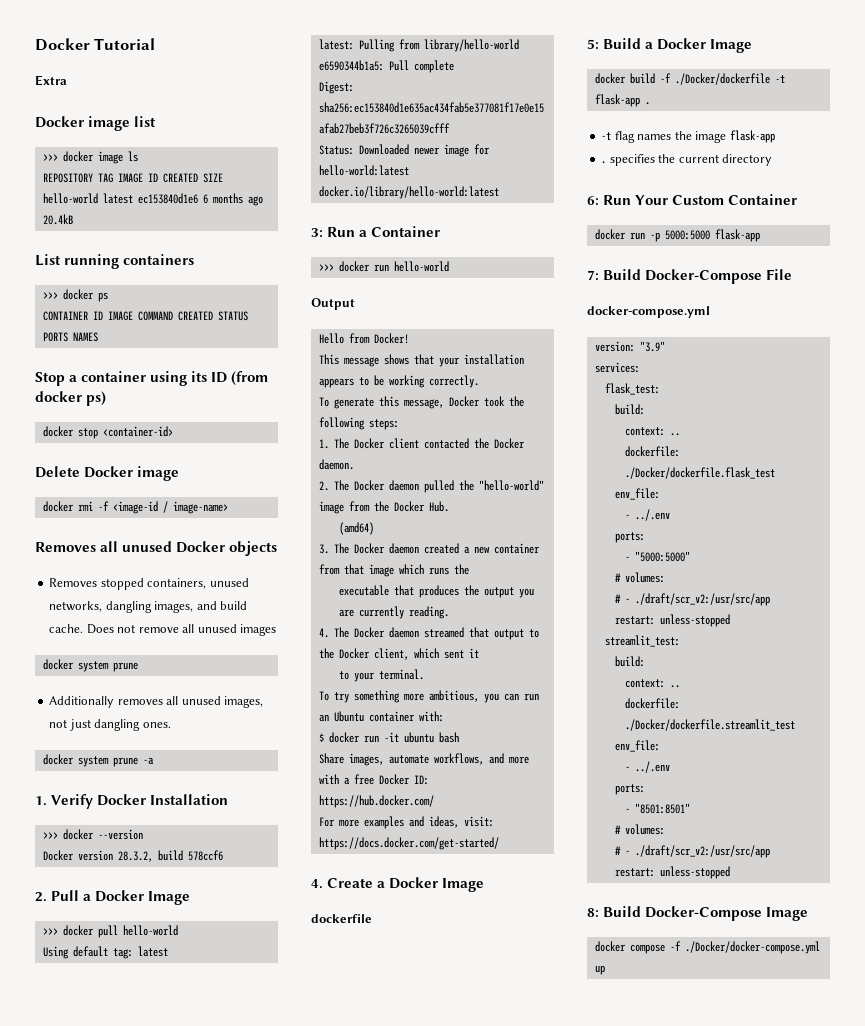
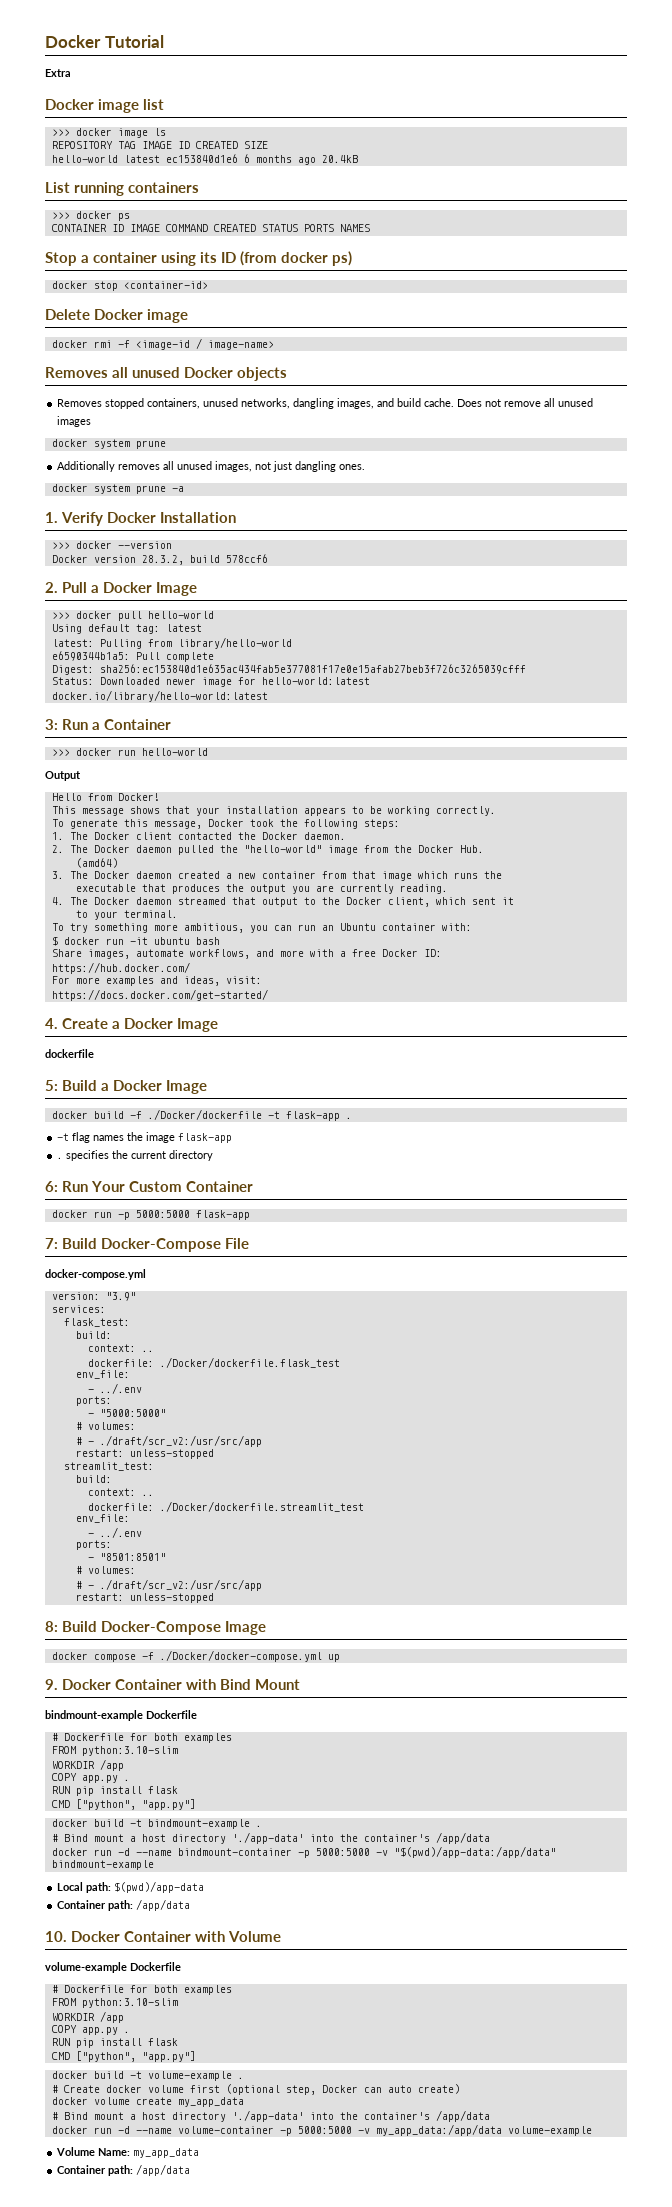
+ 9. Docker Container with Bind Mount
+ bindmount-example Dockerfile
+ # Dockerfile for both examples
+ FROM python:3.10-slim
+ WORKDIR /app
+ COPY app.py .
+ RUN pip install flask
+ CMD ["python", "app.py"]
+ docker build -t bindmount-example .
+ # Bind mount a host directory './app-data' into the container's /app/data
+ docker run -d --name bindmount-container -p 5000:5000 -v "$(pwd)/app-data:/app/data" bindmount-example
+ Local path: $(pwd)/app-data
+ Container path: /app/data
+ 10. Docker Container with Volume
+ volume-example Dockerfile
+ # Dockerfile for both examples
+ FROM python:3.10-slim
+ WORKDIR /app
+ COPY app.py .
+ RUN pip install flask
+ CMD ["python", "app.py"]
+ docker build -t volume-example .
+ # Create docker volume first (optional step, Docker can auto create)
+ docker volume create my_app_data
+ # Bind mount a host directory './app-data' into the container's /app/data
+ docker run -d --name volume-container -p 5000:5000 -v my_app_data:/app/data volume-example
+ Volume Name: my_app_data
+ Container path: /app/data

